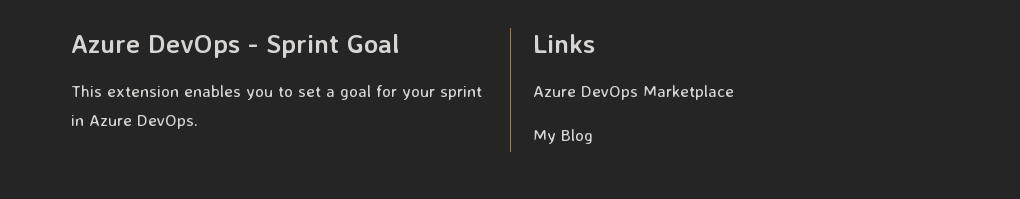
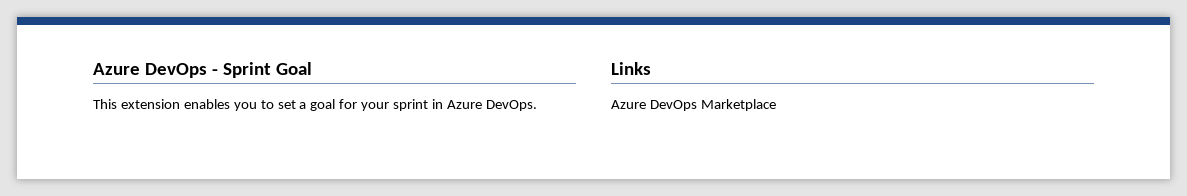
- My Blog

